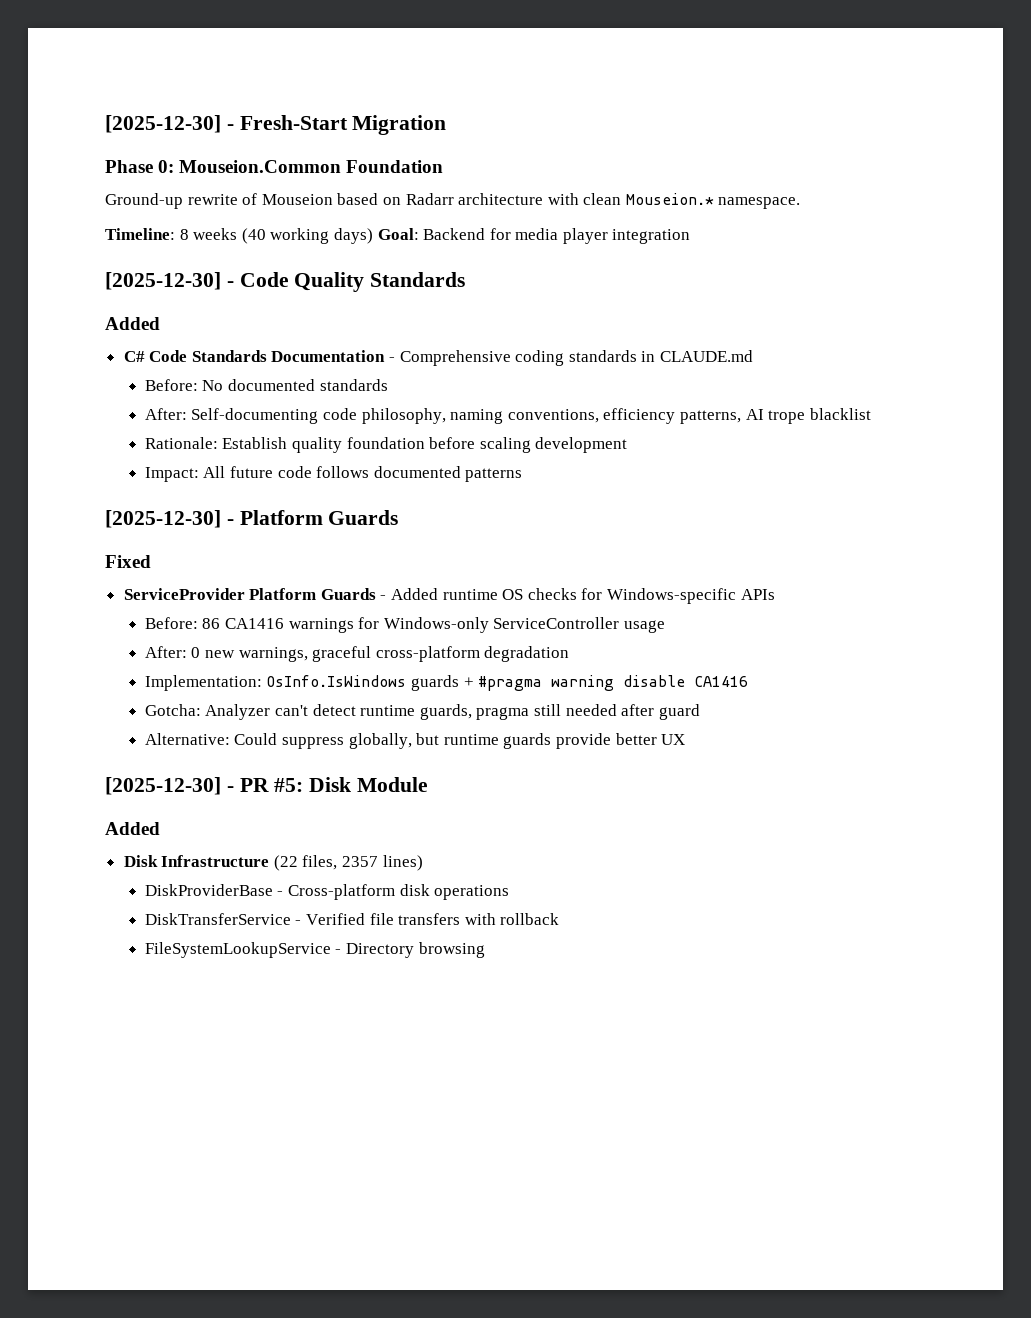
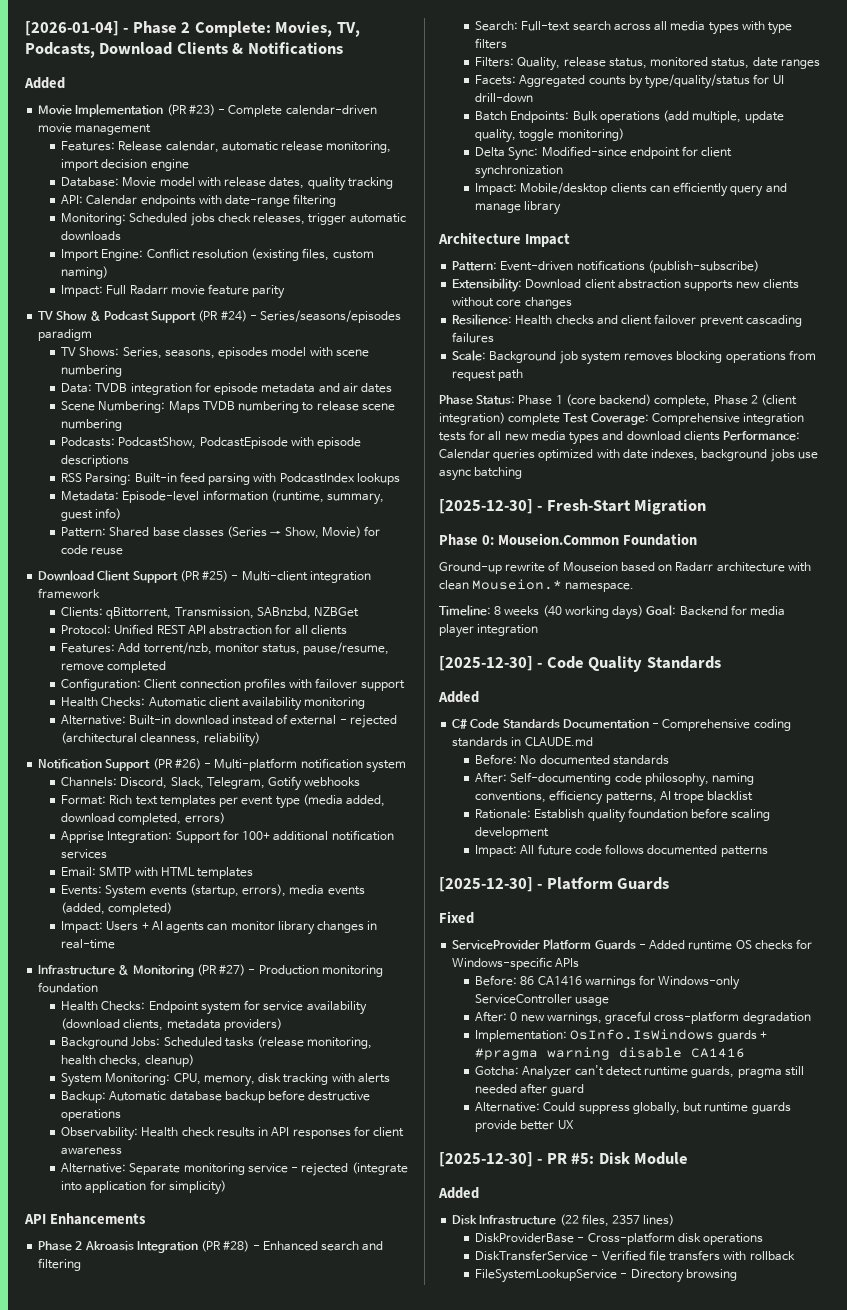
+ [2026-01-04] - Phase 2 Complete: Movies, TV, Podcasts, Download Clients & Notifications
+ Added
+ Movie Implementation (PR #23) - Complete calendar-driven movie management
+ Features: Release calendar, automatic release monitoring, import decision engine
+ Database: Movie model with release dates, quality tracking
+ API: Calendar endpoints with date-range filtering
+ Monitoring: Scheduled jobs check releases, trigger automatic downloads
+ Import Engine: Conflict resolution (existing files, custom naming)
+ Impact: Full Radarr movie feature parity
+ TV Show & Podcast Support (PR #24) - Series/seasons/episodes paradigm
+ TV Shows: Series, seasons, episodes model with scene numbering
+ Data: TVDB integration for episode metadata and air dates
+ Scene Numbering: Maps TVDB numbering to release scene numbering
+ Podcasts: PodcastShow, PodcastEpisode with episode descriptions
+ RSS Parsing: Built-in feed parsing with PodcastIndex lookups
+ Metadata: Episode-level information (runtime, summary, guest info)
+ Pattern: Shared base classes (Series → Show, Movie) for code reuse
+ Download Client Support (PR #25) - Multi-client integration framework
+ Clients: qBittorrent, Transmission, SABnzbd, NZBGet
+ Protocol: Unified REST API abstraction for all clients
+ Features: Add torrent/nzb, monitor status, pause/resume, remove completed
+ Configuration: Client connection profiles with failover support
+ Health Checks: Automatic client availability monitoring
+ Alternative: Built-in download instead of external - rejected (architectural cleanness, reliability)
+ Notification Support (PR #26) - Multi-platform notification system
+ Channels: Discord, Slack, Telegram, Gotify webhooks
+ Format: Rich text templates per event type (media added, download completed, errors)
+ Apprise Integration: Support for 100+ additional notification services
+ Email: SMTP with HTML templates
+ Events: System events (startup, errors), media events (added, completed)
+ Impact: Users + AI agents can monitor library changes in real-time
+ Infrastructure & Monitoring (PR #27) - Production monitoring foundation
+ Health Checks: Endpoint system for service availability (download clients, metadata providers)
+ Background Jobs: Scheduled tasks (release monitoring, health checks, cleanup)
+ System Monitoring: CPU, memory, disk tracking with alerts
+ Backup: Automatic database backup before destructive operations
+ Observability: Health check results in API responses for client awareness
+ Alternative: Separate monitoring service - rejected (integrate into application for simplicity)
+ API Enhancements
+ Phase 2 Akroasis Integration (PR #28) - Enhanced search and filtering
+ Search: Full-text search across all media types with type filters
+ Filters: Quality, release status, monitored status, date ranges
+ Facets: Aggregated counts by type/quality/status for UI drill-down
+ Batch Endpoints: Bulk operations (add multiple, update quality, toggle monitoring)
+ Delta Sync: Modified-since endpoint for client synchronization
+ Impact: Mobile/desktop clients can efficiently query and manage library
+ Architecture Impact
+ Pattern: Event-driven notifications (publish-subscribe)
+ Extensibility: Download client abstraction supports new clients without core changes
+ Resilience: Health checks and client failover prevent cascading failures
+ Scale: Background job system removes blocking operations from request path
+ Phase Status: Phase 1 (core backend) complete, Phase 2 (client integration) complete Test Coverage: Comprehensive integration tests for all new media types and download clients Performance: Calendar queries optimized with date indexes, background jobs use async batching

